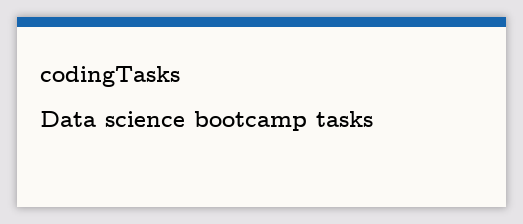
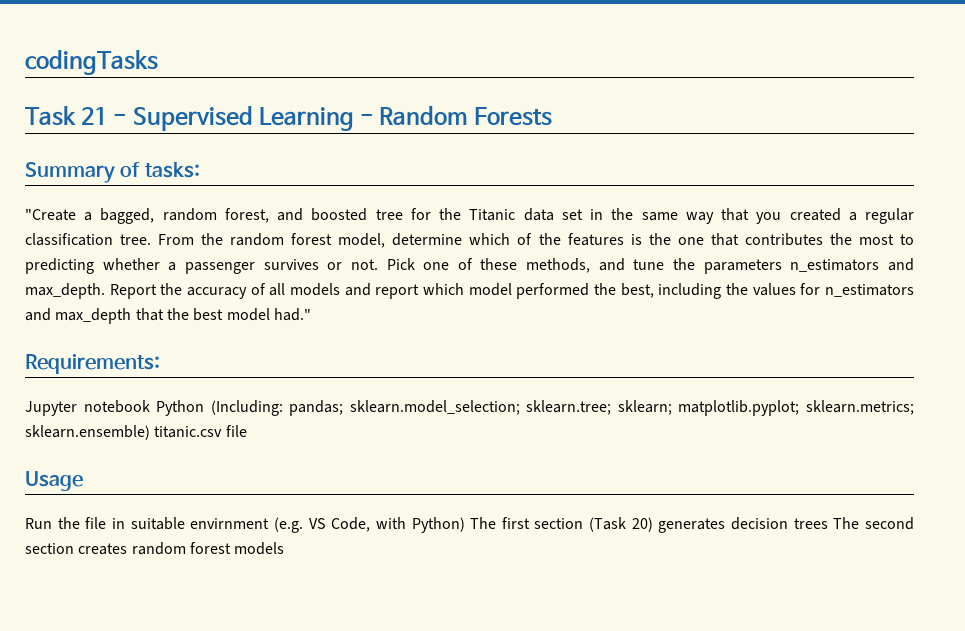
- Data science bootcamp tasks
+ Task 21 - Supervised Learning - Random Forests
+ Summary of tasks:
+ "Create a bagged, random forest, and boosted tree for the Titanic data set in the same way that you created a regular classification tree. From the random forest model, determine which of the features is the one that contributes the most to predicting whether a passenger survives or not. Pick one of these methods, and tune the parameters n_estimators and max_depth. Report the accuracy of all models and report which model performed the best, including the values for n_estimators and max_depth that the best model had."
+ Requirements:
+ Jupyter notebook Python (Including: pandas; sklearn.model_selection; sklearn.tree; sklearn; matplotlib.pyplot; sklearn.metrics; sklearn.ensemble) titanic.csv file
+ Usage
+ Run the file in suitable envirnment (e.g. VS Code, with Python) The first section (Task 20) generates decision trees The second section creates random forest models

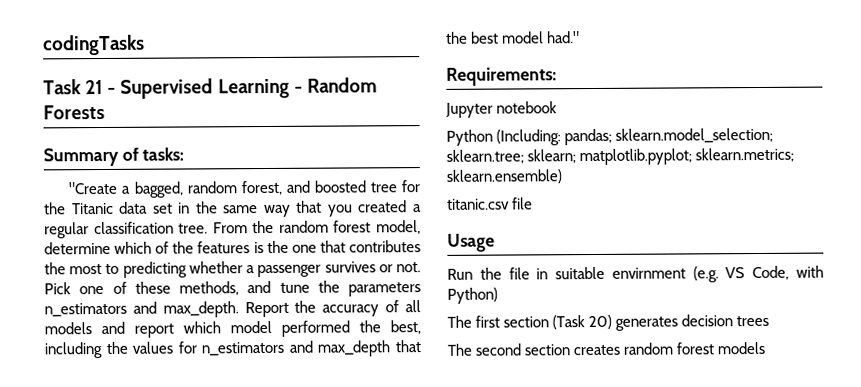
- Jupyter notebook Python (Including: pandas; sklearn.model_selection; sklearn.tree; sklearn; matplotlib.pyplot; sklearn.metrics; sklearn.ensemble) titanic.csv file
+ Jupyter notebook
+ Python (Including: pandas; sklearn.model_selection; sklearn.tree; sklearn; matplotlib.pyplot; sklearn.metrics; sklearn.ensemble)
+ titanic.csv file
- Run the file in suitable envirnment (e.g. VS Code, with Python) The first section (Task 20) generates decision trees The second section creates random forest models
+ Run the file in suitable envirnment (e.g. VS Code, with Python)
+ The first section (Task 20) generates decision trees
+ The second section creates random forest models

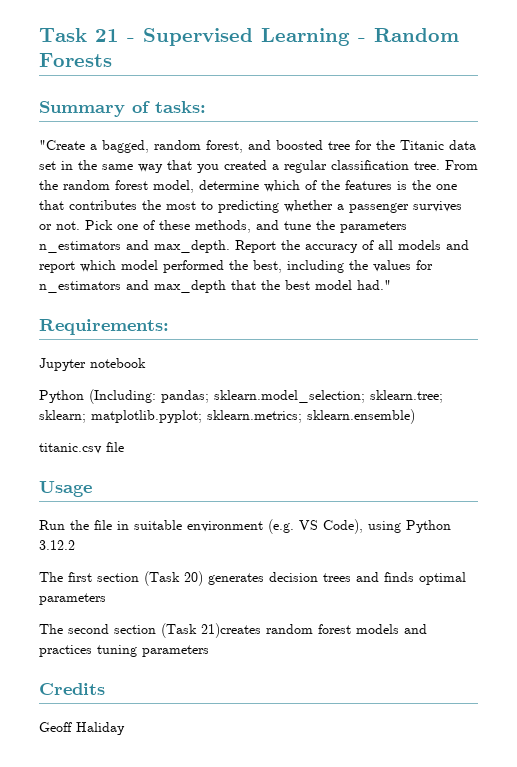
- codingTasks
- Run the file in suitable envirnment (e.g. VS Code, with Python)
+ Run the file in suitable environment (e.g. VS Code), using Python 3.12.2
- The first section (Task 20) generates decision trees
+ The first section (Task 20) generates decision trees and finds optimal parameters
- The second section creates random forest models
+ The second section (Task 21)creates random forest models and practices tuning parameters
+ Credits
+ Geoff Haliday

